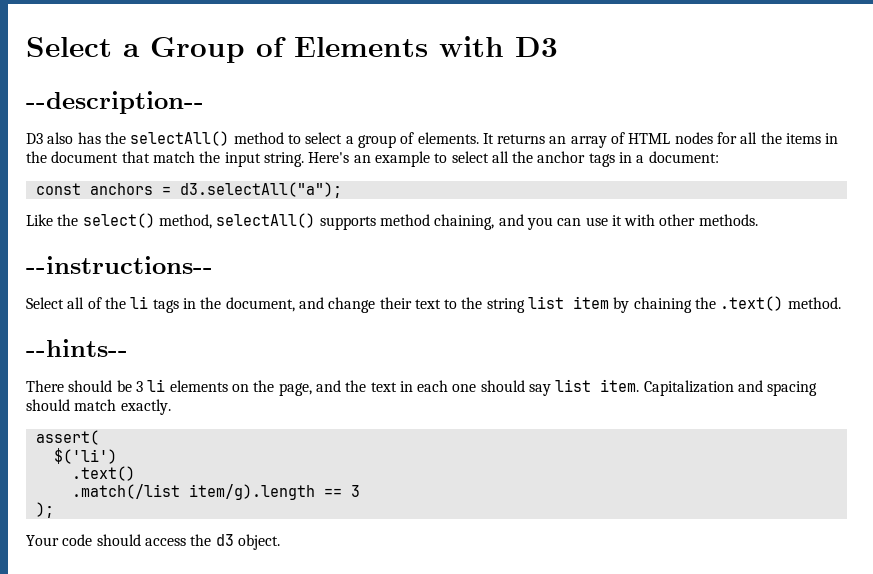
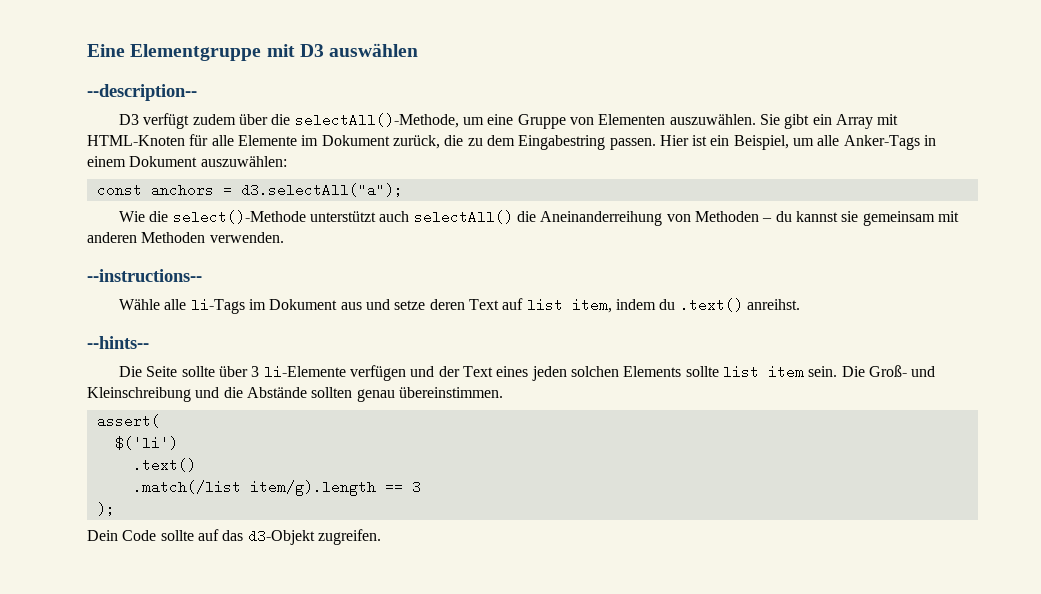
- Select a Group of Elements with D3
+ Eine Elementgruppe mit D3 auswählen
- D3 also has the selectAll() method to select a group of elements. It returns an array of HTML nodes for all the items in the document that match the input string. Here's an example to select all the anchor tags in a document:
+ D3 verfügt zudem über die selectAll()-Methode, um eine Gruppe von Elementen auszuwählen. Sie gibt ein Array mit HTML-Knoten für alle Elemente im Dokument zurück, die zu dem Eingabestring passen. Hier ist ein Beispiel, um alle Anker-Tags in einem Dokument auszuwählen:
  const anchors = d3.selectAll("a");
- Like the select() method, selectAll() supports method chaining, and you can use it with other methods.
+ Wie die select()-Methode unterstützt auch selectAll() die Aneinanderreihung von Methoden – du kannst sie gemeinsam mit anderen Methoden verwenden.
  --instructions--
- Select all of the li tags in the document, and change their text to the string list item by chaining the .text() method.
+ Wähle alle li-Tags im Dokument aus und setze deren Text auf list item, indem du .text() anreihst.
  --hints--
- There should be 3 li elements on the page, and the text in each one should say list item. Capitalization and spacing should match exactly.
+ Die Seite sollte über 3 li-Elemente verfügen und der Text eines jeden solchen Elements sollte list item sein. Die Groß- und Kleinschreibung und die Abstände sollten genau übereinstimmen.
- Your code should access the d3 object.
+ Dein Code sollte auf das d3-Objekt zugreifen.

